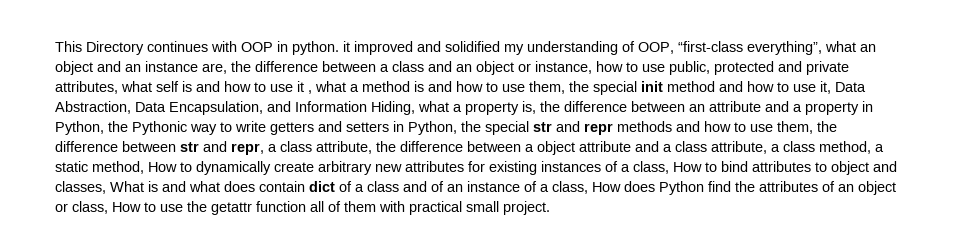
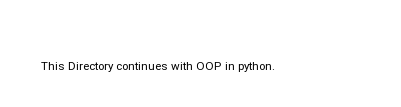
- This Directory continues with OOP in python. it improved and solidified my understanding of OOP, “first-class everything”, what an object and an instance are, the difference between a class and an object or instance, how to use public, protected and private attributes, what self is and how to use it , what a method is and how to use them, the special init method and how to use it, Data Abstraction, Data Encapsulation, and Information Hiding, what a property is, the difference between an attribute and a property in Python, the Pythonic way to write getters and setters in Python, the special str and repr methods and how to use them, the difference between str and repr, a class attribute, the difference between a object attribute and a class attribute, a class method, a static method, How to dynamically create arbitrary new attributes for existing instances of a class, How to bind attributes to object and classes, What is and what does contain dict of a class and of an instance of a class, How does Python find the attributes of an object or class, How to use the getattr function all of them with practical small project.
+ This Directory continues with OOP in python.

